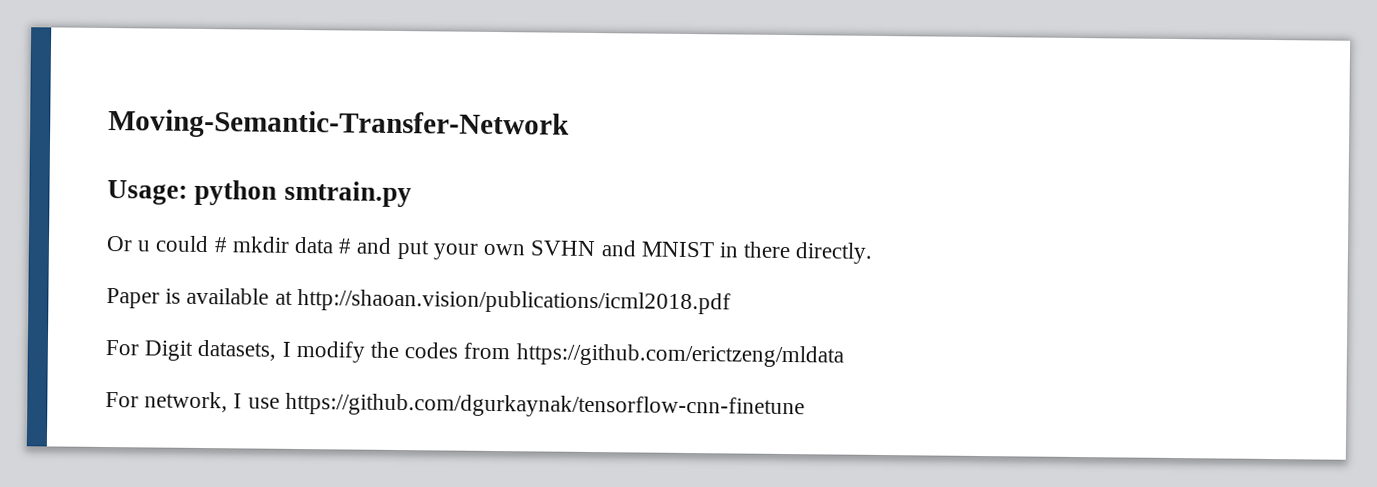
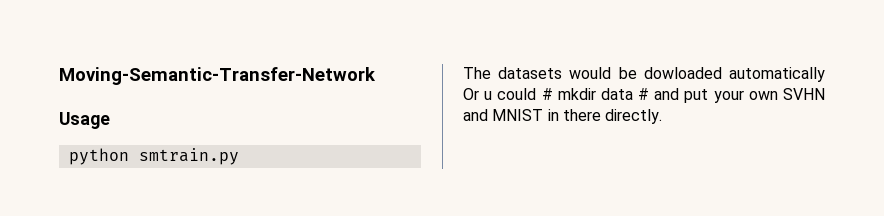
- Usage: python smtrain.py
+ Usage
+ python smtrain.py
- Or u could # mkdir data # and put your own SVHN and MNIST in there directly.
+ The datasets would be dowloaded automatically Or u could # mkdir data # and put your own SVHN and MNIST in there directly.
- Paper is available at http://shaoan.vision/publications/icml2018.pdf
- For Digit datasets, I modify the codes from https://github.com/erictzeng/mldata
- For network, I use https://github.com/dgurkaynak/tensorflow-cnn-finetune

